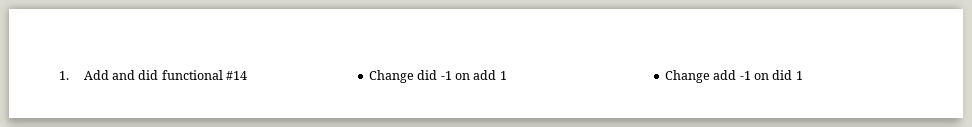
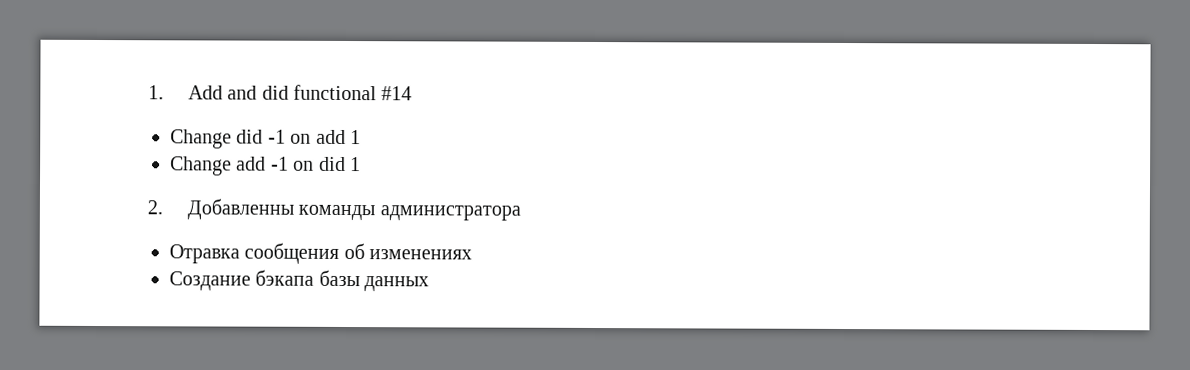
+ 2. Добавленны команды администратора
+ Отравка сообщения об изменениях
+ Создание бэкапа базы данных

